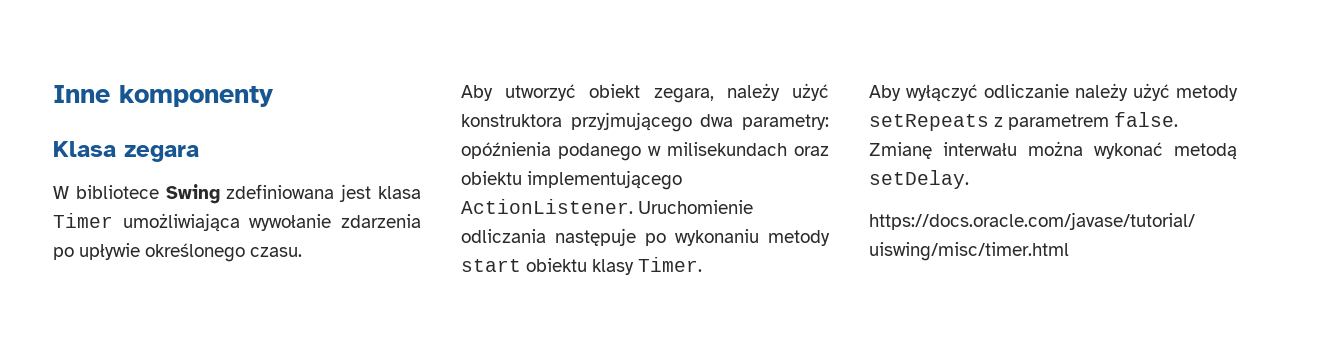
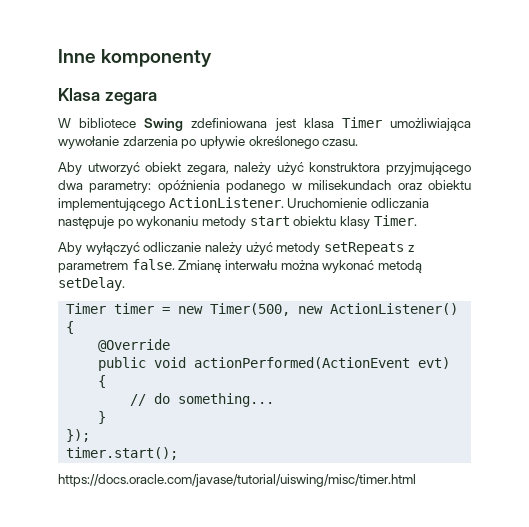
+ Timer timer = new Timer(500, new ActionListener() {
+ @Override
+ public void actionPerformed(ActionEvent evt) {
+ // do something...
+ }
+ });
+ timer.start();

